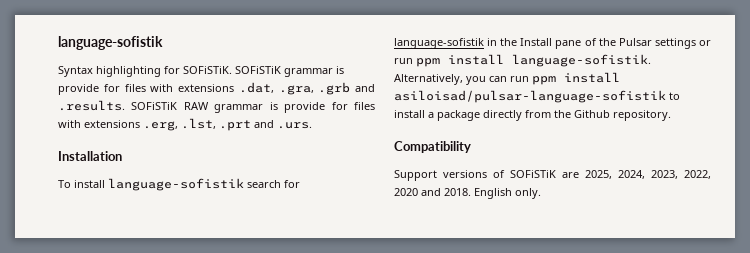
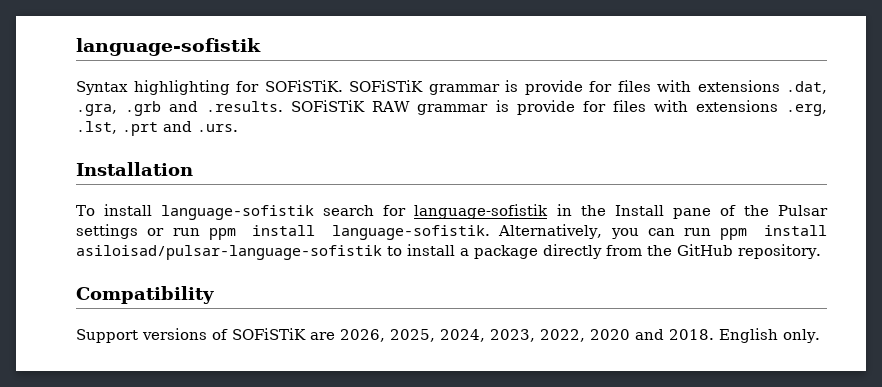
- Alternatively, you can run ppm install asiloisad/pulsar-language-sofistik to install a package directly from the Github repository.
+ Alternatively, you can run ppm install asiloisad/pulsar-language-sofistik to install a package directly from the GitHub repository.
- Support versions of SOFiSTiK are 2025, 2024, 2023, 2022, 2020 and 2018.
+ Support versions of SOFiSTiK are 2026, 2025, 2024, 2023, 2022, 2020 and 2018.

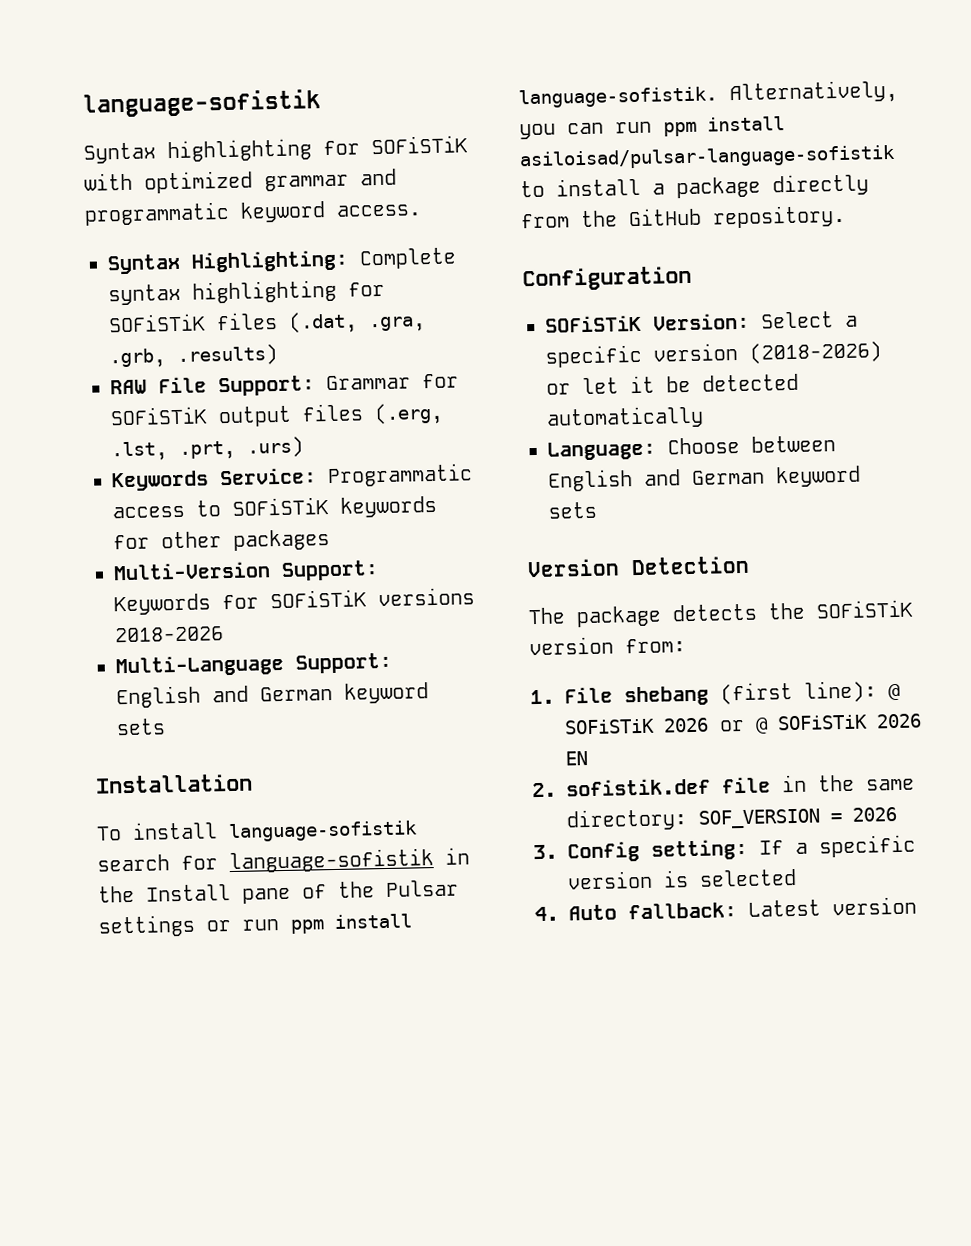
- Syntax highlighting for SOFiSTiK. SOFiSTiK grammar is provide for files with extensions .dat, .gra, .grb and .results. SOFiSTiK RAW grammar is provide for files with extensions .erg, .lst, .prt and .urs.
+ Syntax highlighting for SOFiSTiK with optimized grammar and programmatic keyword access.
+ Syntax Highlighting: Complete syntax highlighting for SOFiSTiK files (.dat, .gra, .grb, .results)
+ RAW File Support: Grammar for SOFiSTiK output files (.erg, .lst, .prt, .urs)
+ Keywords Service: Programmatic access to SOFiSTiK keywords for other packages
+ Multi-Version Support: Keywords for SOFiSTiK versions 2018-2026
+ Multi-Language Support: English and German keyword sets
- Compatibility
- Support versions of SOFiSTiK are 2026, 2025, 2024, 2023, 2022, 2020 and 2018. English only.
+ Configuration
+ SOFiSTiK Version: Select a specific version (2018-2026) or let it be detected automatically
+ Language: Choose between English and German keyword sets
+ Version Detection
+ The package detects the SOFiSTiK version from:
+ 1. File shebang (first line): @ SOFiSTiK 2026 or @ SOFiSTiK 2026 EN
+ 2. sofistik.def file in the same directory: SOF_VERSION = 2026
+ 3. Config setting: If a specific version is selected
+ 4. Auto fallback: Latest version

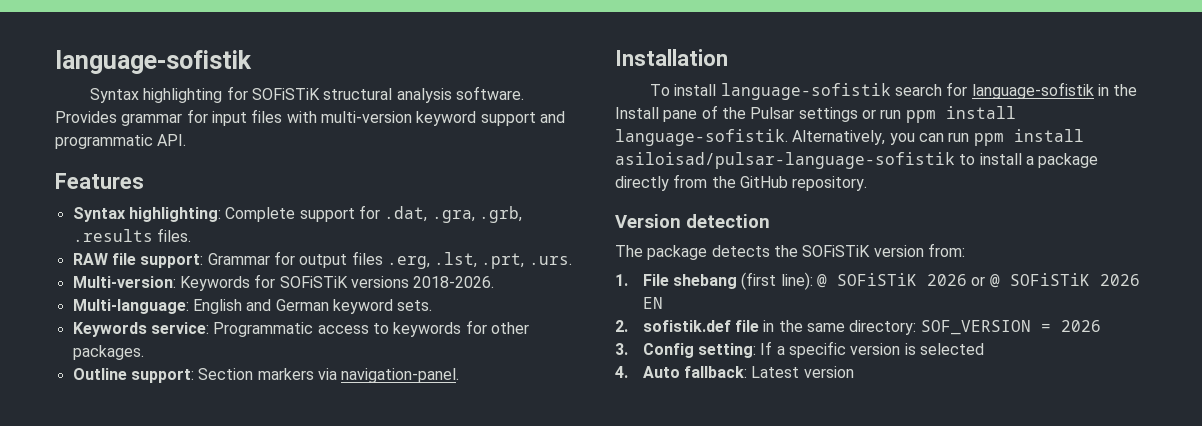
- Syntax highlighting for SOFiSTiK with optimized grammar and programmatic keyword access.
- Syntax Highlighting: Complete syntax highlighting for SOFiSTiK files (.dat, .gra, .grb, .results)
+ Syntax highlighting for SOFiSTiK structural analysis software. Provides grammar for input files with multi-version keyword support and programmatic API.
+ Features
+ Syntax highlighting: Complete support for .dat, .gra, .grb, .results files.
- RAW File Support: Grammar for SOFiSTiK output files (.erg, .lst, .prt, .urs)
- Keywords Service: Programmatic access to SOFiSTiK keywords for other packages
- Multi-Version Support: Keywords for SOFiSTiK versions 2018-2026
- Multi-Language Support: English and German keyword sets
+ RAW file support: Grammar for output files .erg, .lst, .prt, .urs.
+ Multi-version: Keywords for SOFiSTiK versions 2018-2026.
+ Multi-language: English and German keyword sets.
+ Keywords service: Programmatic access to keywords for other packages.
+ Outline support: Section markers via navigation-panel.
- Configuration
- SOFiSTiK Version: Select a specific version (2018-2026) or let it be detected automatically
- Language: Choose between English and German keyword sets
- Version Detection
+ Version detection

